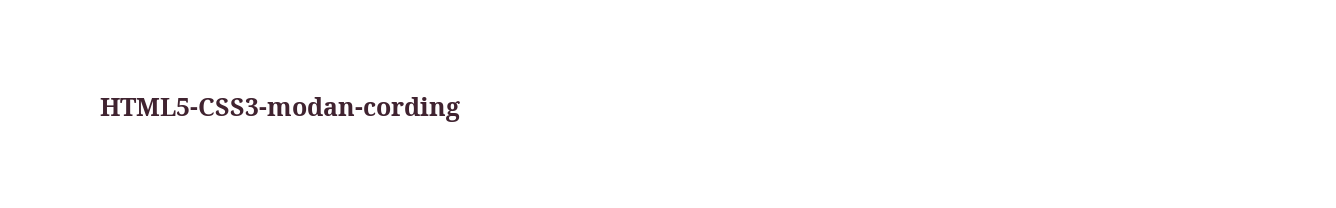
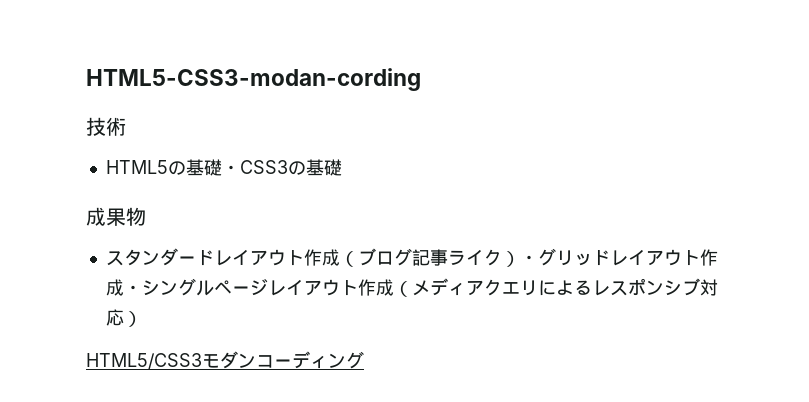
+ 技術
+ HTML5の基礎・CSS3の基礎
+ 成果物
+ スタンダードレイアウト作成（ブログ記事ライク）・グリッドレイアウト作成・シングルページレイアウト作成（メディアクエリによるレスポンシブ対応）
+ HTML5/CSS3モダンコーディング

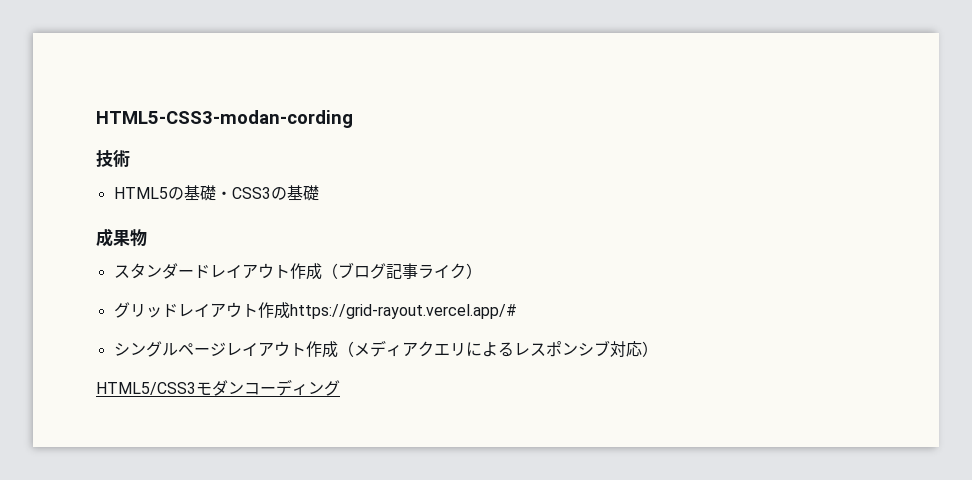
- スタンダードレイアウト作成（ブログ記事ライク）・グリッドレイアウト作成・シングルページレイアウト作成（メディアクエリによるレスポンシブ対応）
+ スタンダードレイアウト作成（ブログ記事ライク）
+ グリッドレイアウト作成https://grid-rayout.vercel.app/#
+ シングルページレイアウト作成（メディアクエリによるレスポンシブ対応）

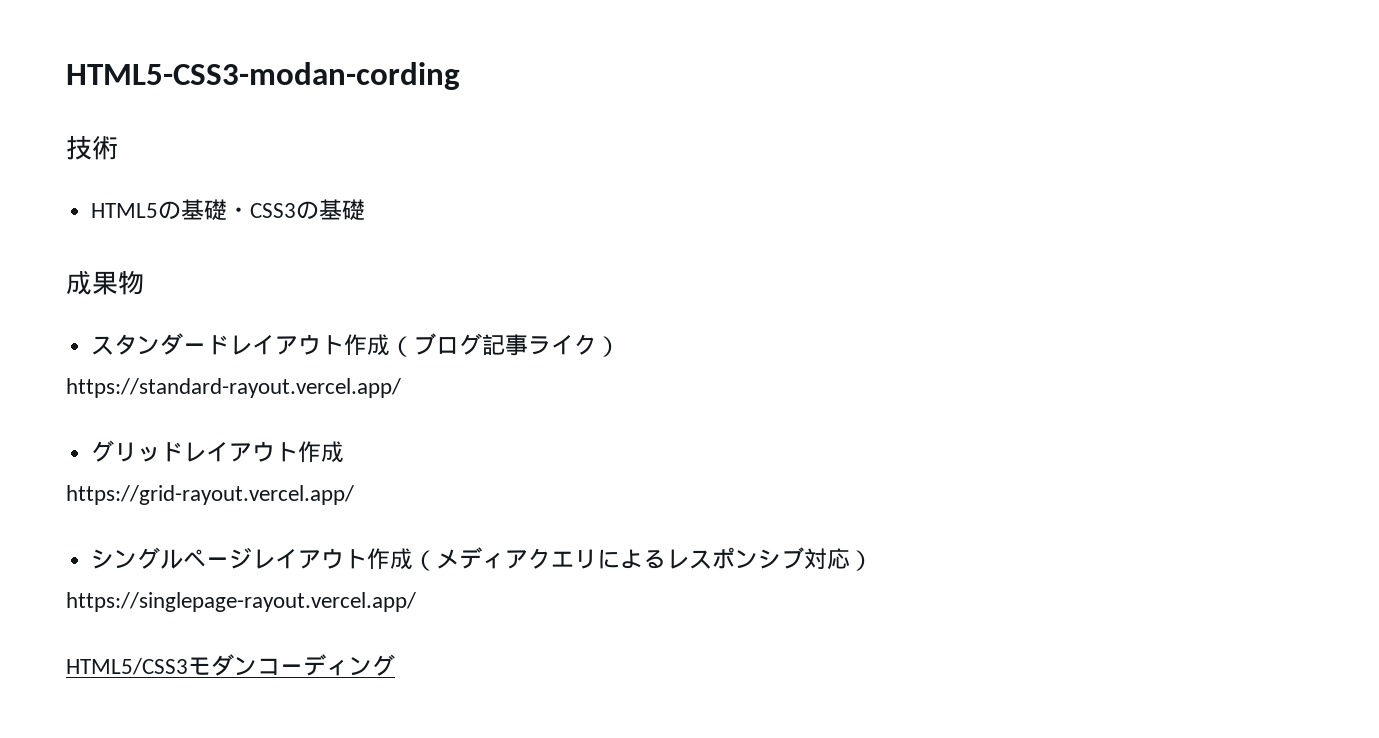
+ https://standard-rayout.vercel.app/
- グリッドレイアウト作成https://grid-rayout.vercel.app/#
+ グリッドレイアウト作成
+ https://grid-rayout.vercel.app/
+ https://singlepage-rayout.vercel.app/

